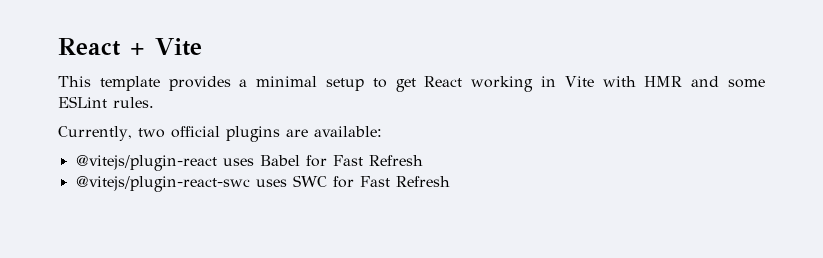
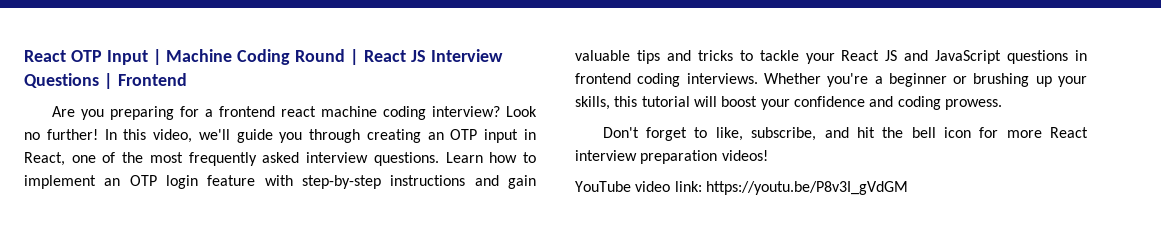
- React + Vite
- This template provides a minimal setup to get React working in Vite with HMR and some ESLint rules.
- Currently, two official plugins are available:
- @vitejs/plugin-react uses Babel for Fast Refresh
- @vitejs/plugin-react-swc uses SWC for Fast Refresh
+ React OTP Input | Machine Coding Round | React JS Interview Questions | Frontend
+ Are you preparing for a frontend react machine coding interview? Look no further! In this video, we'll guide you through creating an OTP input in React, one of the most frequently asked interview questions. Learn how to implement an OTP login feature with step-by-step instructions and gain valuable tips and tricks to tackle your React JS and JavaScript questions in frontend coding interviews. Whether you're a beginner or brushing up your skills, this tutorial will boost your confidence and coding prowess.
+ Don't forget to like, subscribe, and hit the bell icon for more React interview preparation videos!
+ YouTube video link: https://youtu.be/P8v3I_gVdGM

